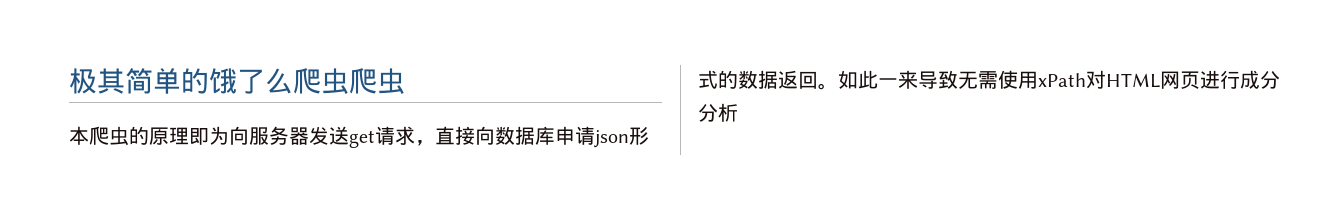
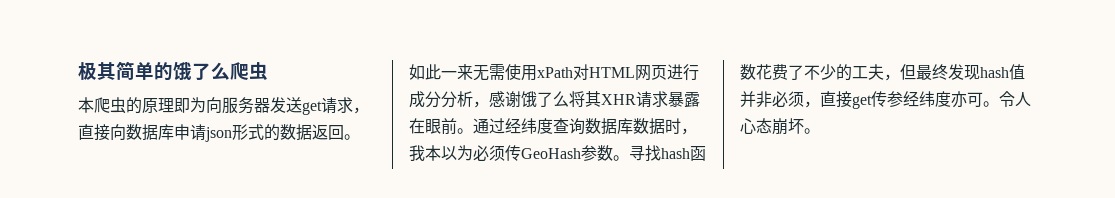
- 极其简单的饿了么爬虫爬虫
+ 极其简单的饿了么爬虫
- 如此一来导致无需使用xPath对HTML网页进行成分分析
+ 如此一来无需使用xPath对HTML网页进行成分分析，感谢饿了么将其XHR请求暴露在眼前。通过经纬度查询数据库数据时，我本以为必须传GeoHash参数。寻找hash函数花费了不少的工夫，但最终发现hash值并非必须，直接get传参经纬度亦可。令人心态崩坏。

